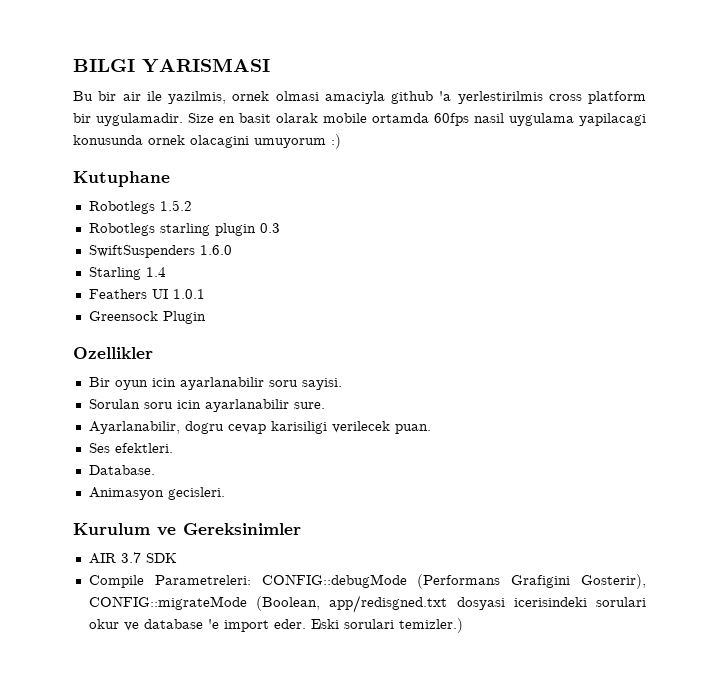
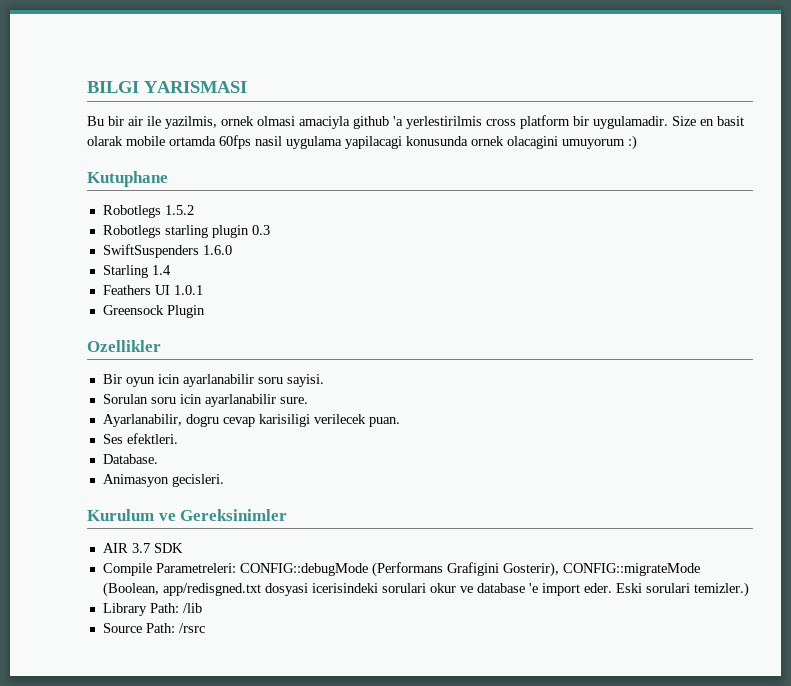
+ Library Path: /lib
+ Source Path: /rsrc

